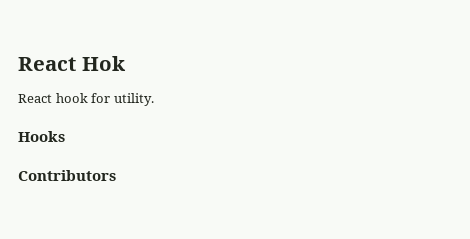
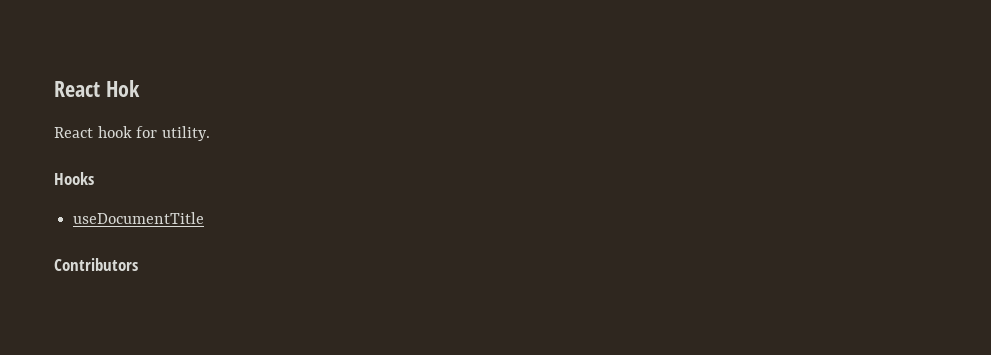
+ useDocumentTitle

